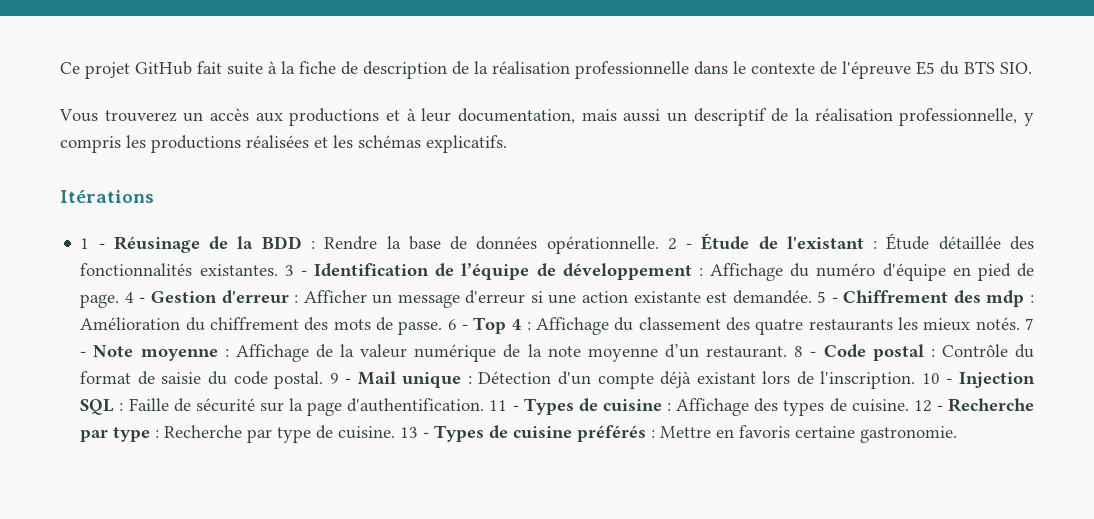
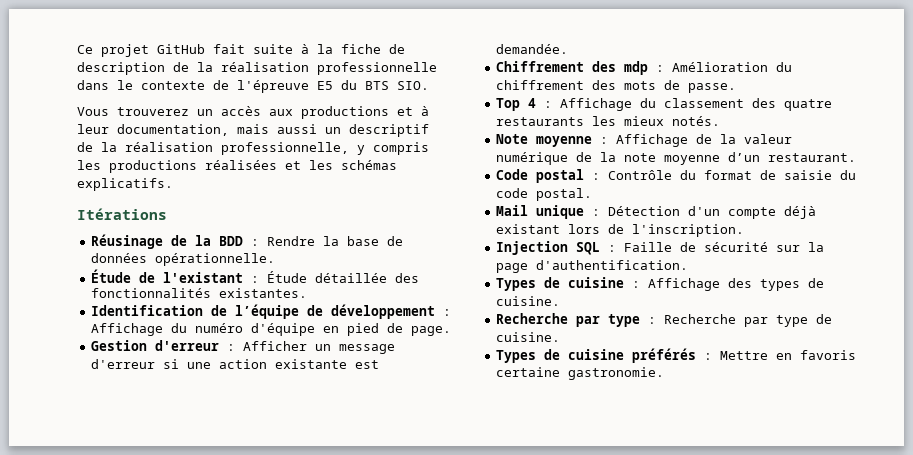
- 1 - Réusinage de la BDD :
+ Réusinage de la BDD :
- Rendre la base de données opérationnelle. 2 - Étude de l'existant :
+ Rendre la base de données opérationnelle.
+ Étude de l'existant :
- Étude détaillée des fonctionnalités existantes. 3 - Identification de l’équipe de développement :
+ Étude détaillée des fonctionnalités existantes.
+ Identification de l’équipe de développement :
- Affichage du numéro d'équipe en pied de page. 4 - Gestion d'erreur :
+ Affichage du numéro d'équipe en pied de page.
+ Gestion d'erreur :
- Afficher un message d'erreur si une action existante est demandée. 5 - Chiffrement des mdp :
+ Afficher un message d'erreur si une action existante est demandée.
+ Chiffrement des mdp :
- Amélioration du chiffrement des mots de passe. 6 - Top 4 :
+ Amélioration du chiffrement des mots de passe.
+ Top 4 :
- Affichage du classement des quatre restaurants les mieux notés. 7 - Note moyenne :
+ Affichage du classement des quatre restaurants les mieux notés.
+ Note moyenne :
- Affichage de la valeur numérique de la note moyenne d’un restaurant. 8 - Code postal :
+ Affichage de la valeur numérique de la note moyenne d’un restaurant.
+ Code postal :
- Contrôle du format de saisie du code postal. 9 - Mail unique :
+ Contrôle du format de saisie du code postal.
+ Mail unique :
- Détection d'un compte déjà existant lors de l'inscription. 10 - Injection SQL :
+ Détection d'un compte déjà existant lors de l'inscription.
+ Injection SQL :
- Faille de sécurité sur la page d'authentification. 11 - Types de cuisine :
+ Faille de sécurité sur la page d'authentification.
+ Types de cuisine :
- Affichage des types de cuisine. 12 - Recherche par type :
+ Affichage des types de cuisine.
+ Recherche par type :
- Recherche par type de cuisine. 13 - Types de cuisine préférés :
+ Recherche par type de cuisine.
+ Types de cuisine préférés :

